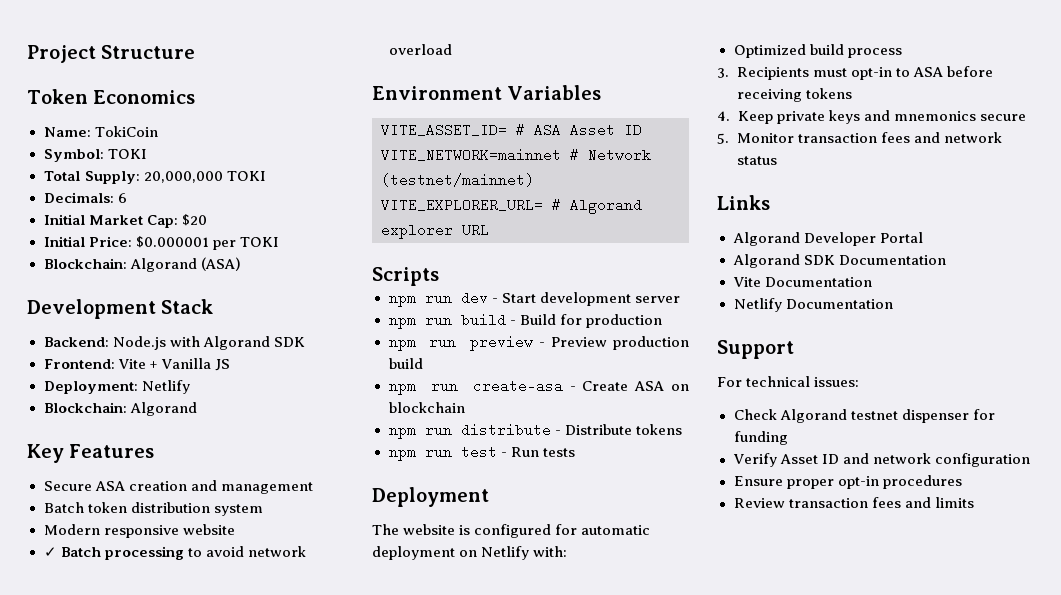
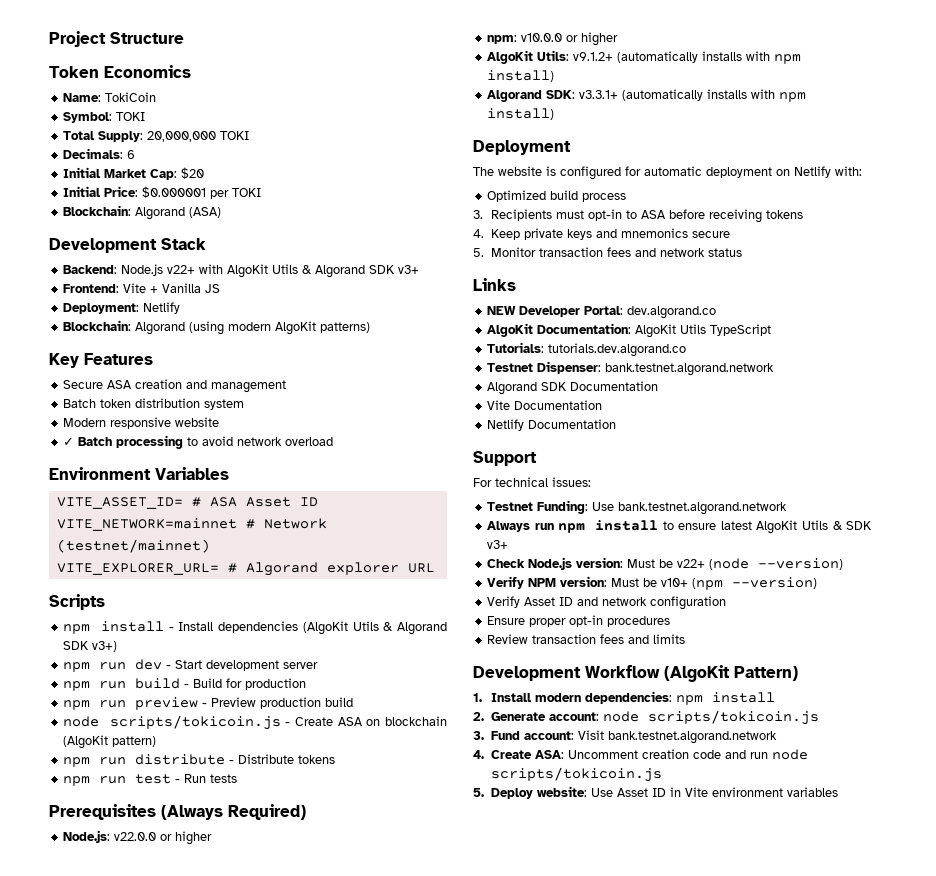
- Backend: Node.js with Algorand SDK
+ Backend: Node.js v22+ with AlgoKit Utils & Algorand SDK v3+
  Deployment: Netlify
- Blockchain: Algorand
+ Blockchain: Algorand (using modern AlgoKit patterns)
+ npm install - Install dependencies (AlgoKit Utils & Algorand SDK v3+)
- npm run create-asa - Create ASA on blockchain
+ node scripts/tokicoin.js - Create ASA on blockchain (AlgoKit pattern)
+ Prerequisites (Always Required)
+ Node.js: v22.0.0 or higher
+ npm: v10.0.0 or higher
+ AlgoKit Utils: v9.1.2+ (automatically installs with npm install)
+ Algorand SDK: v3.3.1+ (automatically installs with npm install)
- Algorand Developer Portal
+ NEW Developer Portal: dev.algorand.co
+ AlgoKit Documentation: AlgoKit Utils TypeScript
+ Tutorials: tutorials.dev.algorand.co
+ Testnet Dispenser: bank.testnet.algorand.network
- Check Algorand testnet dispenser for funding
+ Testnet Funding: Use bank.testnet.algorand.network
+ Always run npm install to ensure latest AlgoKit Utils & SDK v3+
+ Check Node.js version: Must be v22+ (node --version)
+ Verify NPM version: Must be v10+ (npm --version)
+ Development Workflow (AlgoKit Pattern)
+ 1. Install modern dependencies: npm install
+ 2. Generate account: node scripts/tokicoin.js
+ 3. Fund account: Visit bank.testnet.algorand.network
+ 4. Create ASA: Uncomment creation code and run node scripts/tokicoin.js
+ 5. Deploy website: Use Asset ID in Vite environment variables

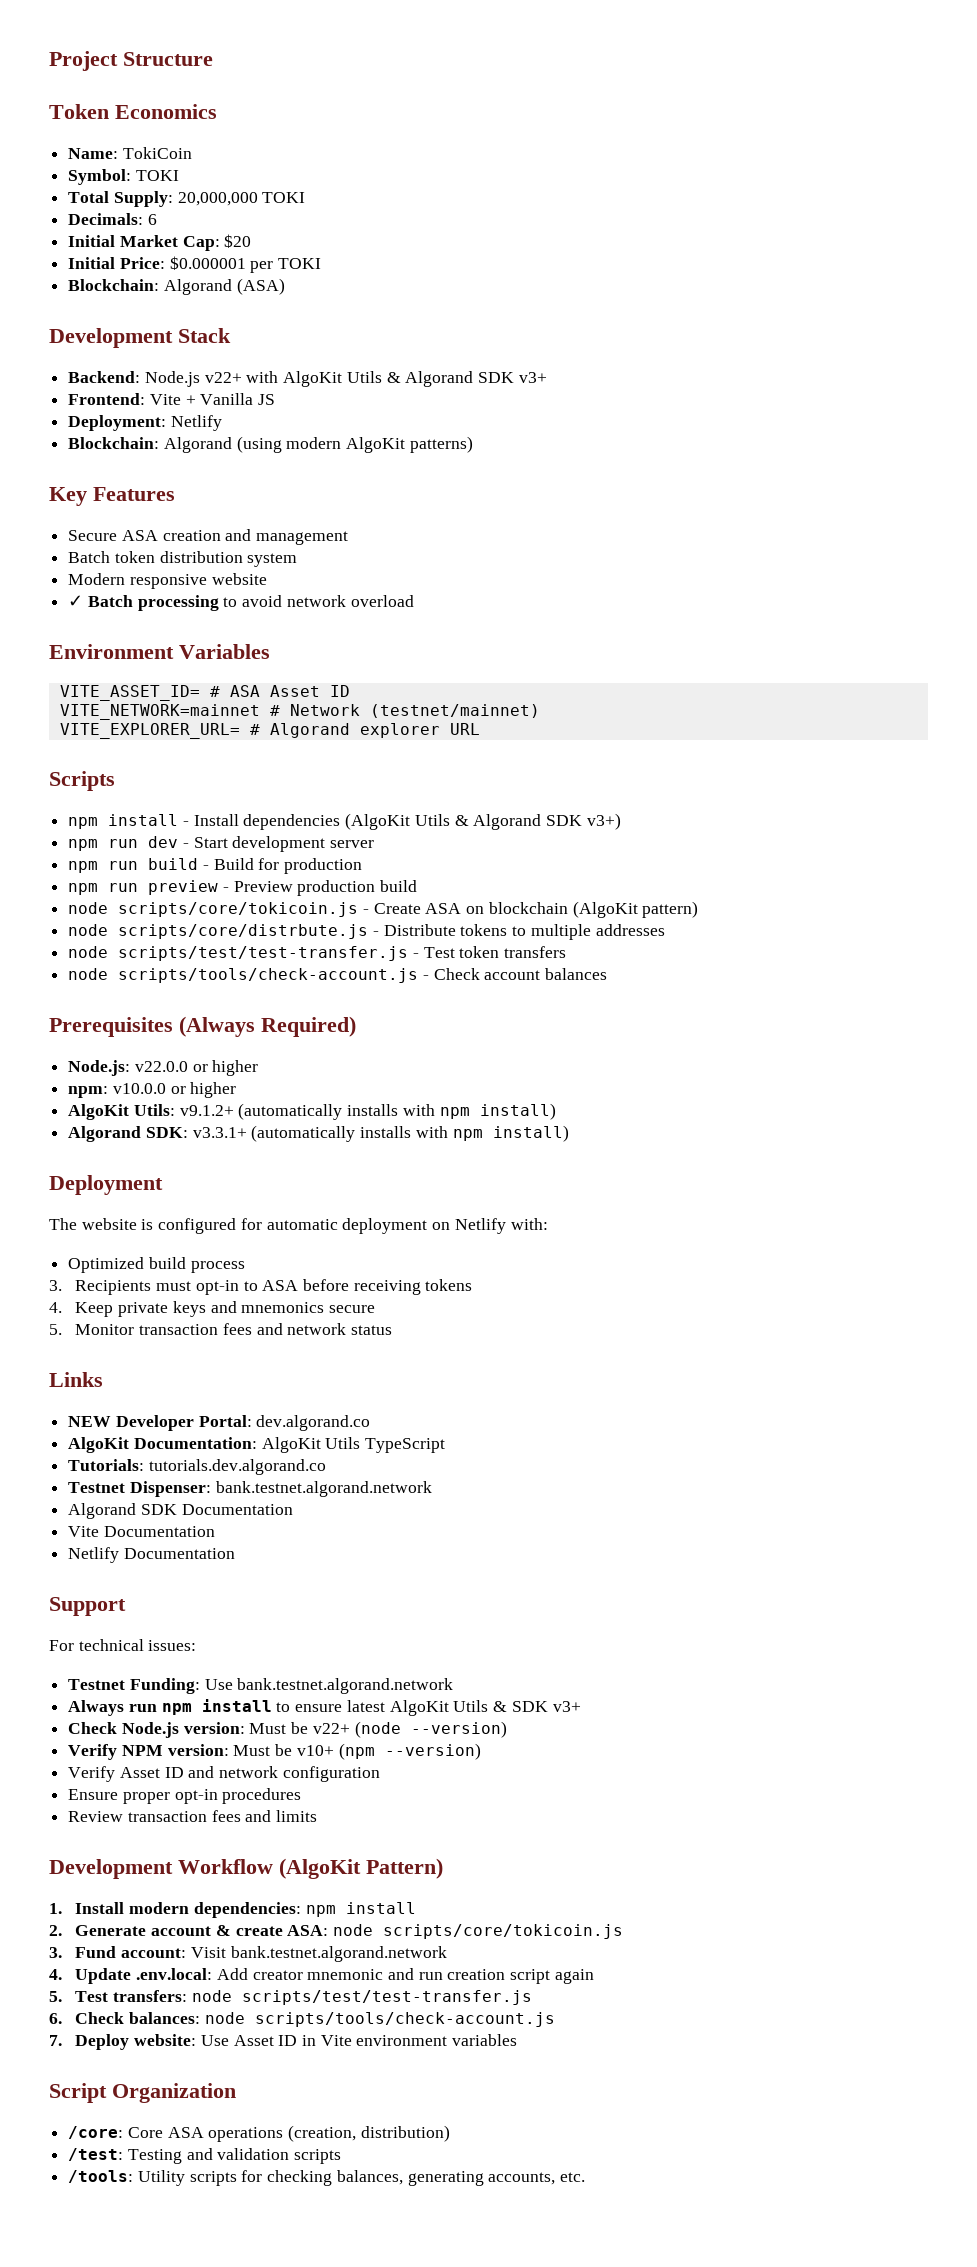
- node scripts/tokicoin.js - Create ASA on blockchain (AlgoKit pattern)
+ node scripts/core/tokicoin.js - Create ASA on blockchain (AlgoKit pattern)
- npm run distribute - Distribute tokens
- npm run test - Run tests
+ node scripts/core/distrbute.js - Distribute tokens to multiple addresses
+ node scripts/test/test-transfer.js - Test token transfers
+ node scripts/tools/check-account.js - Check account balances
- 2. Generate account: node scripts/tokicoin.js
+ 2. Generate account & create ASA: node scripts/core/tokicoin.js
- 4. Create ASA: Uncomment creation code and run node scripts/tokicoin.js
- 5. Deploy website: Use Asset ID in Vite environment variables
+ 4. Update .env.local: Add creator mnemonic and run creation script again
+ 5. Test transfers: node scripts/test/test-transfer.js
+ 6. Check balances: node scripts/tools/check-account.js
+ 7. Deploy website: Use Asset ID in Vite environment variables
+ Script Organization
+ /core: Core ASA operations (creation, distribution)
+ /test: Testing and validation scripts
+ /tools: Utility scripts for checking balances, generating accounts, etc.

